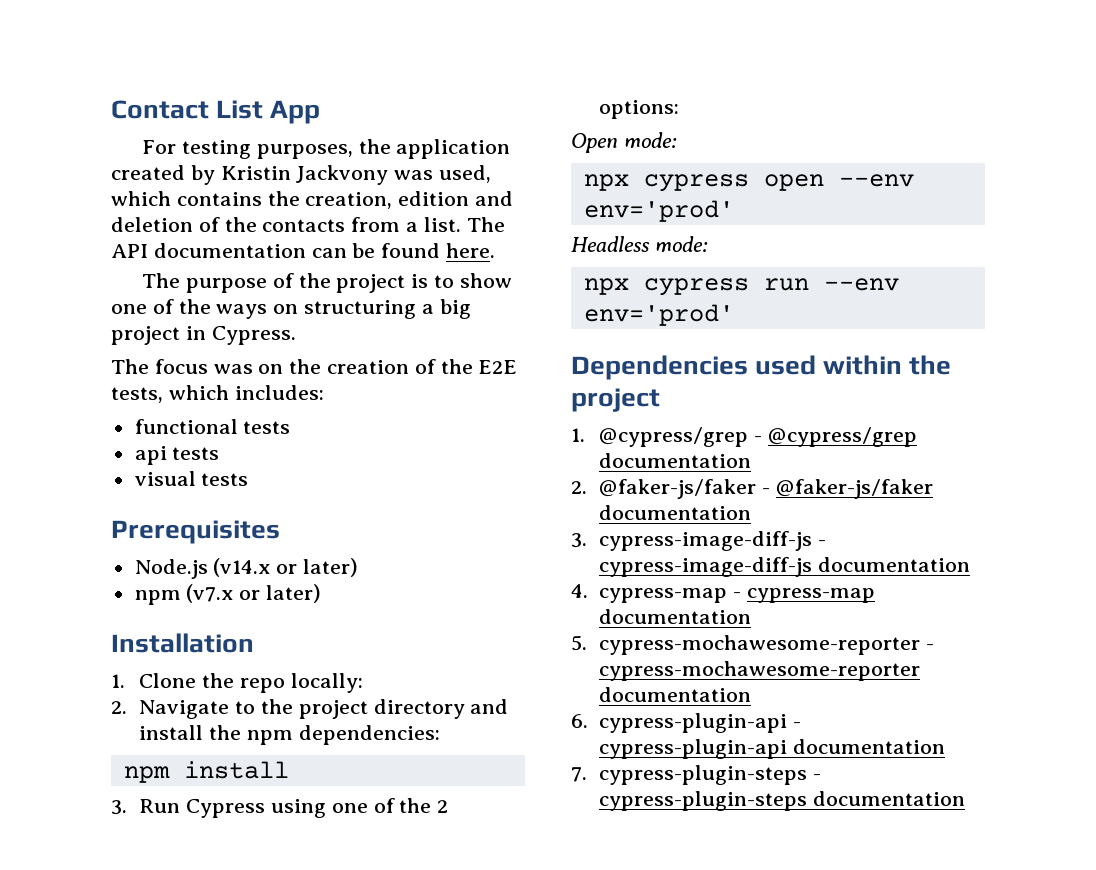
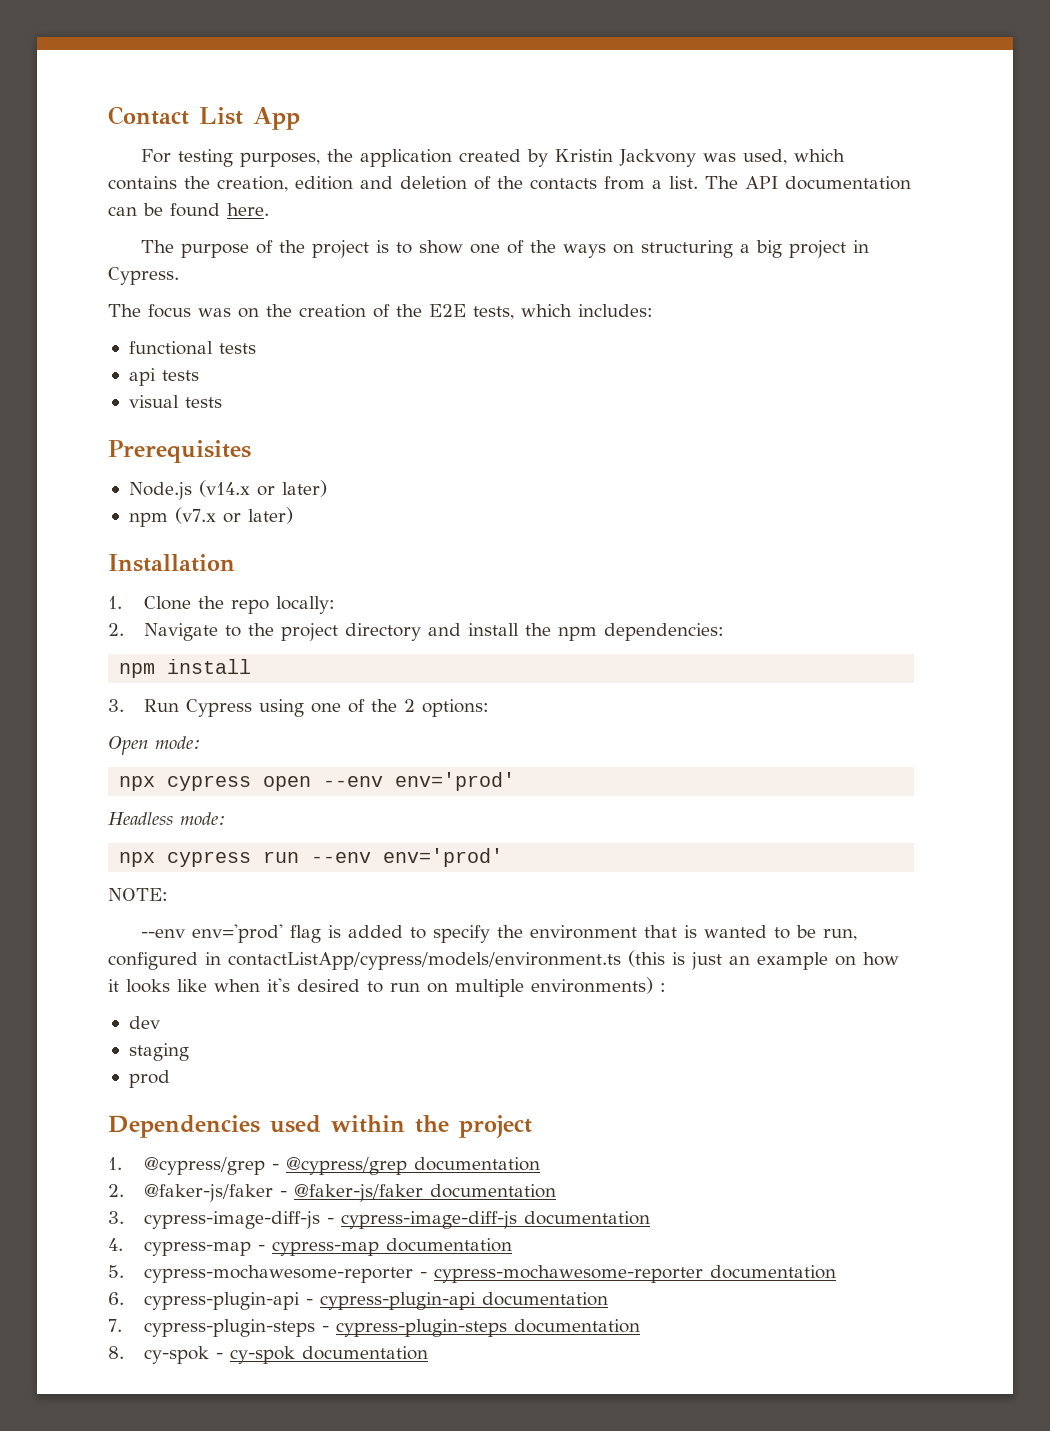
+ NOTE:
+ --env env='prod' flag is added to specify the environment that is wanted to be run, configured in contactListApp/cypress/models/environment.ts (this is just an example on how it looks like when it's desired to run on multiple environments) :
+ dev
+ staging
+ prod
+ 8. cy-spok - cy-spok documentation

